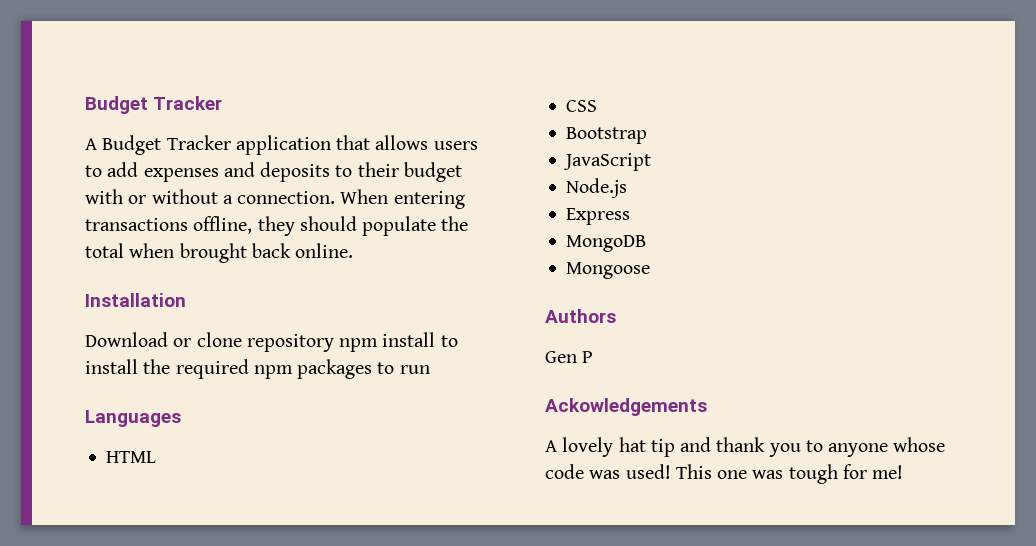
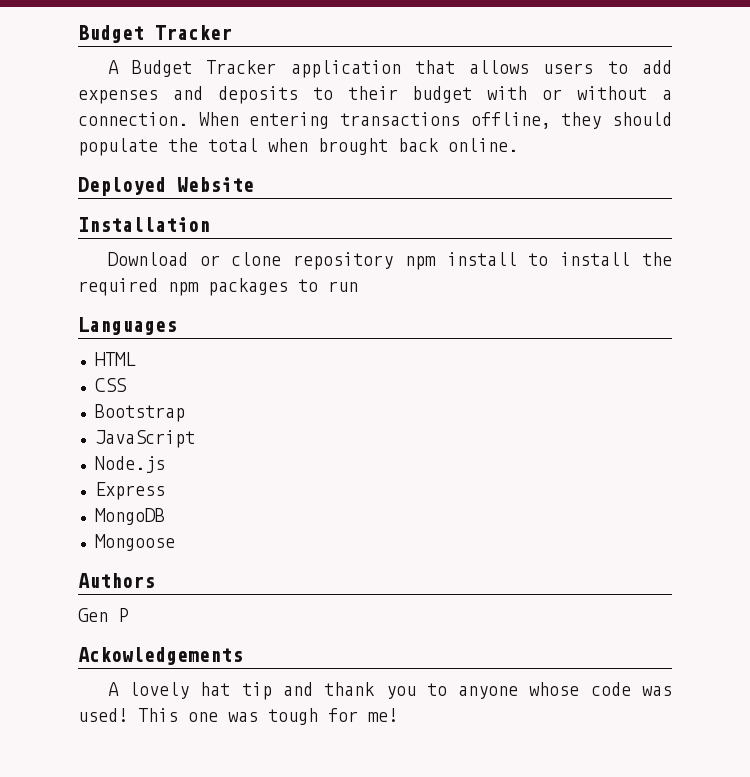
+ Deployed Website

